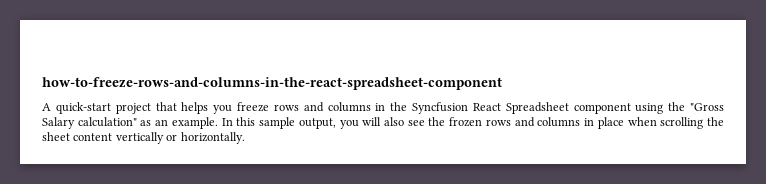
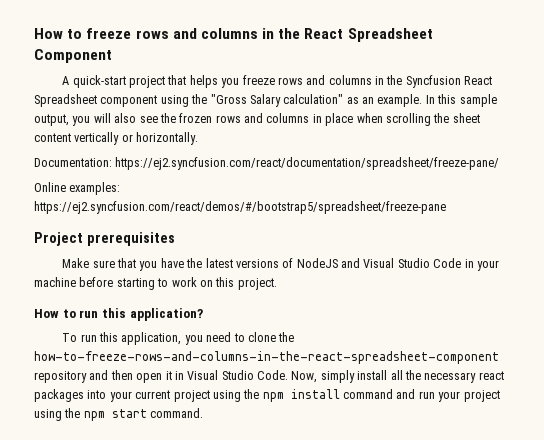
- how-to-freeze-rows-and-columns-in-the-react-spreadsheet-component
+ How to freeze rows and columns in the React Spreadsheet Component
+ Documentation: https://ej2.syncfusion.com/react/documentation/spreadsheet/freeze-pane/
+ Online examples: https://ej2.syncfusion.com/react/demos/#/bootstrap5/spreadsheet/freeze-pane
+ Project prerequisites
+ Make sure that you have the latest versions of NodeJS and Visual Studio Code in your machine before starting to work on this project.
+ How to run this application?
+ To run this application, you need to clone the how-to-freeze-rows-and-columns-in-the-react-spreadsheet-component repository and then open it in Visual Studio Code. Now, simply install all the necessary react packages into your current project using the npm install command and run your project using the npm start command.

